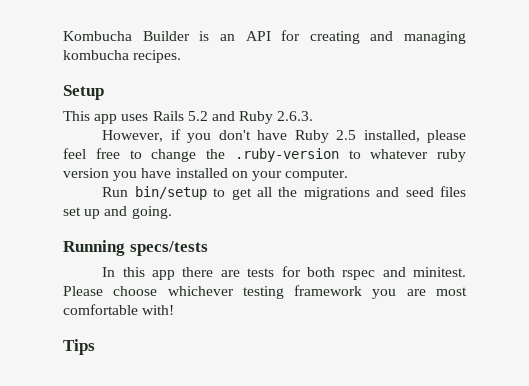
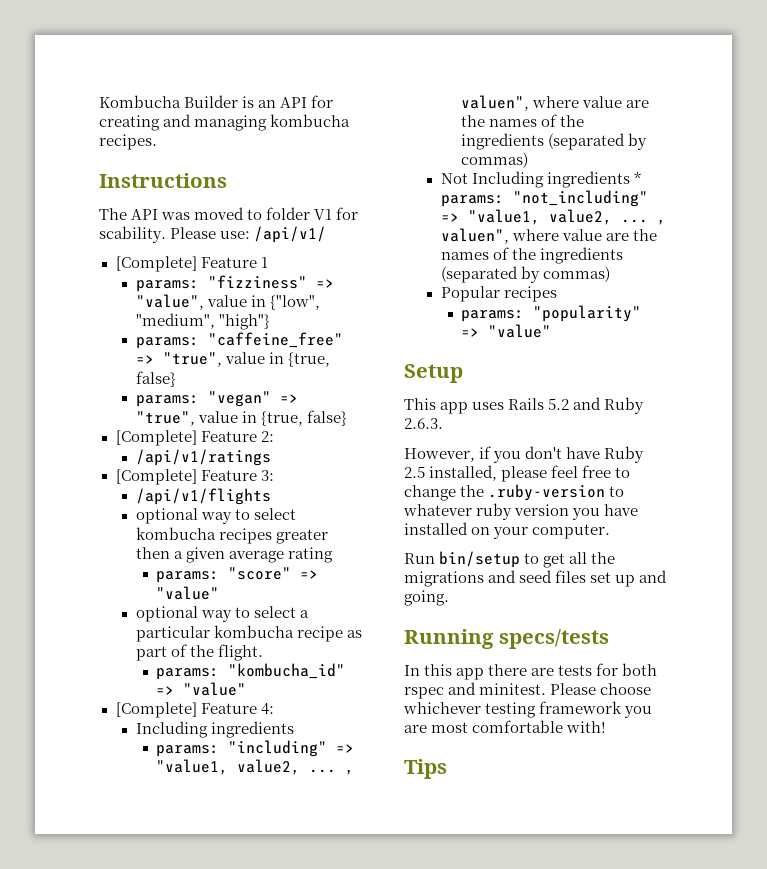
+ Instructions
+ The API was moved to folder V1 for scability. Please use: /api/v1/
+ [Complete] Feature 1
+ params: "fizziness" => "value", value in {"low", "medium", "high"}
+ params: "caffeine_free" => "true", value in {true, false}
+ params: "vegan" => "true", value in {true, false}
+ [Complete] Feature 2:
+ /api/v1/ratings
+ [Complete] Feature 3:
+ /api/v1/flights
+ optional way to select kombucha recipes greater then a given average rating
+ params: "score" => "value"
+ optional way to select a particular kombucha recipe as part of the flight.
+ params: "kombucha_id" => "value"
+ [Complete] Feature 4:
+ Including ingredients
+ params: "including" => "value1, value2, ... , valuen", where value are the names of the ingredients (separated by commas)
+ Not Including ingredients * params: "not_including" => "value1, value2, ... , valuen", where value are the names of the ingredients (separated by commas)
+ Popular recipes
+ params: "popularity" => "value"

